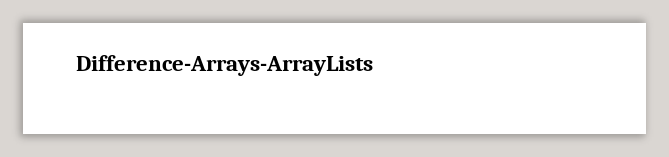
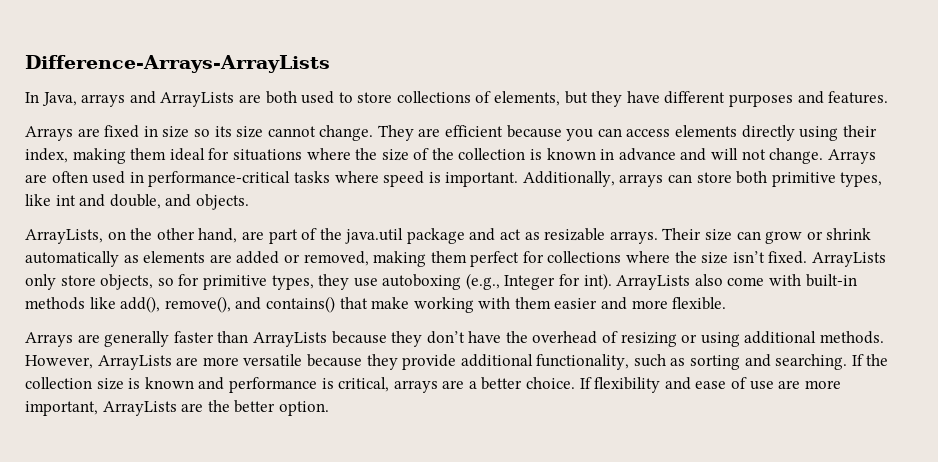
+ In Java, arrays and ArrayLists are both used to store collections of elements, but they have different purposes and features.
+ Arrays are fixed in size so its size cannot change. They are efficient because you can access elements directly using their index, making them ideal for situations where the size of the collection is known in advance and will not change. Arrays are often used in performance-critical tasks where speed is important. Additionally, arrays can store both primitive types, like int and double, and objects.
+ ArrayLists, on the other hand, are part of the java.util package and act as resizable arrays. Their size can grow or shrink automatically as elements are added or removed, making them perfect for collections where the size isn’t fixed. ArrayLists only store objects, so for primitive types, they use autoboxing (e.g., Integer for int). ArrayLists also come with built-in methods like add(), remove(), and contains() that make working with them easier and more flexible.
+ Arrays are generally faster than ArrayLists because they don’t have the overhead of resizing or using additional methods. However, ArrayLists are more versatile because they provide additional functionality, such as sorting and searching. If the collection size is known and performance is critical, arrays are a better choice. If flexibility and ease of use are more important, ArrayLists are the better option.

